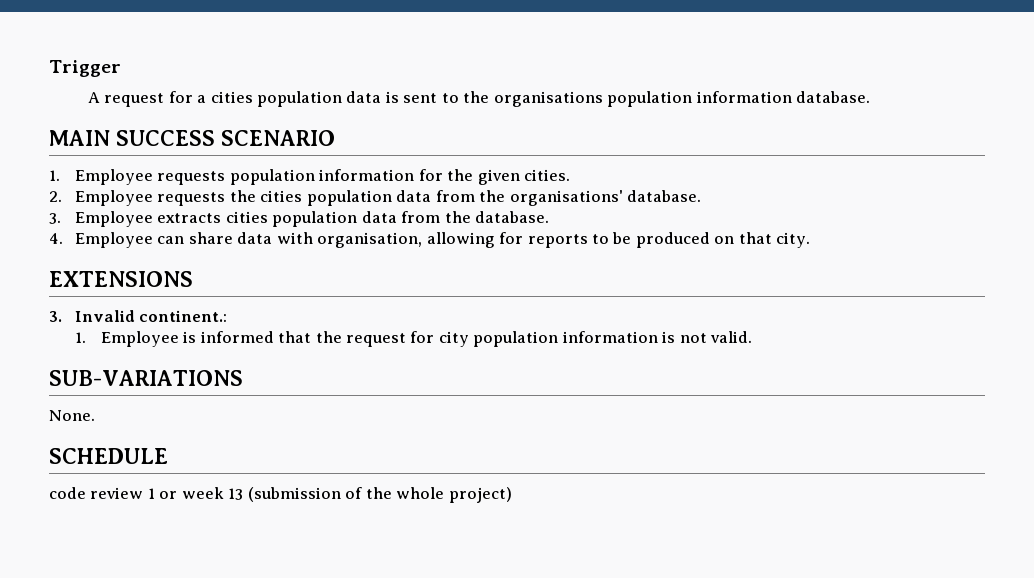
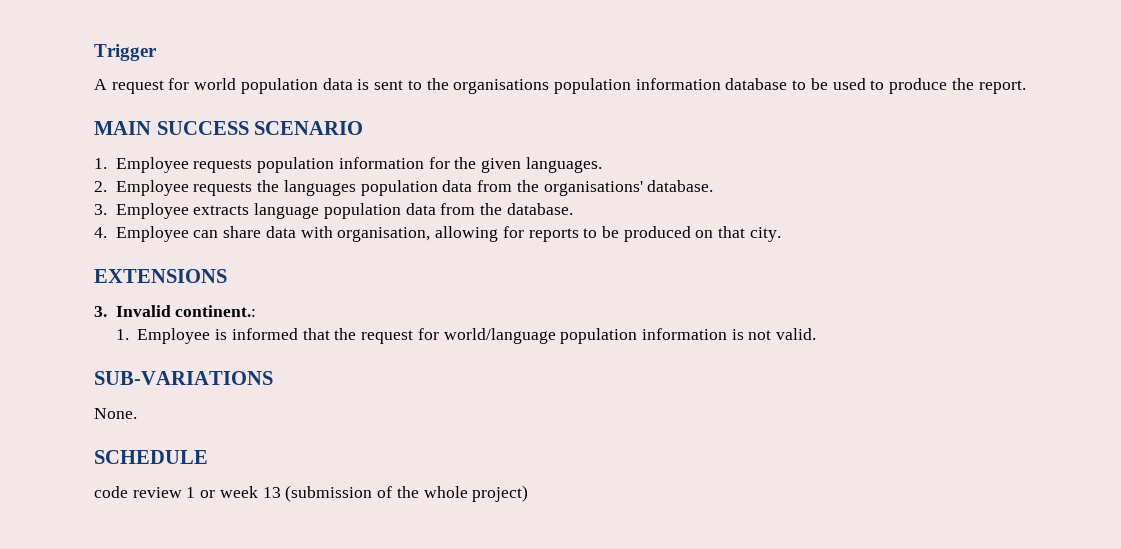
- A request for a cities population data is sent to the organisations population information database.
+ A request for world population data is sent to the organisations population information database to be used to produce the report.
- 1. Employee requests population information for the given cities.
+ 1. Employee requests population information for the given languages.
- 2. Employee requests the cities population data from the organisations' database.
+ 2. Employee requests the languages population data from the organisations' database.
- 3. Employee extracts cities population data from the database.
+ 3. Employee extracts language population data from the database.
- 1. Employee is informed that the request for city population information is not valid.
+ 1. Employee is informed that the request for world/language population information is not valid.

